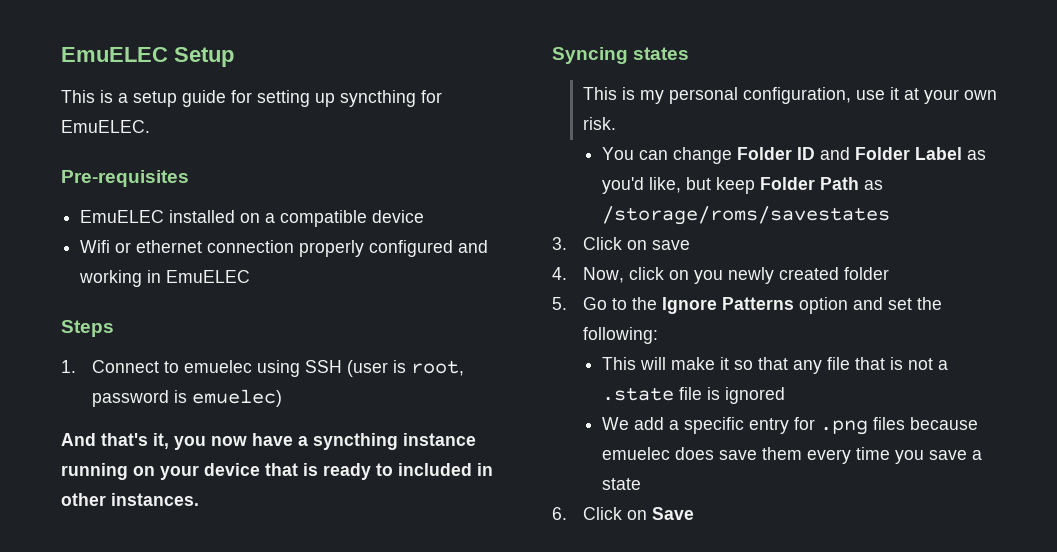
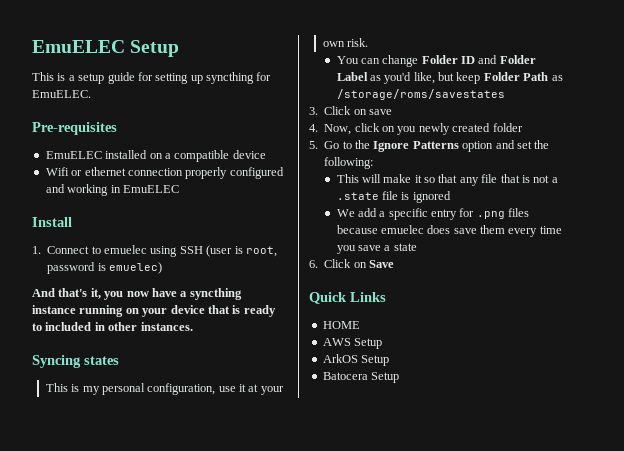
- Steps
+ Install
+ Quick Links
+ HOME
+ AWS Setup
+ ArkOS Setup
+ Batocera Setup

